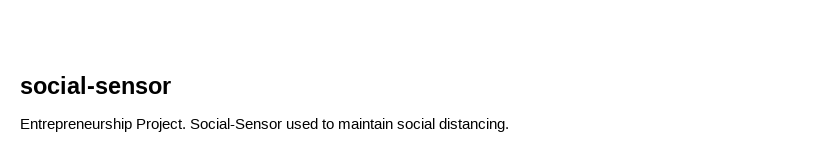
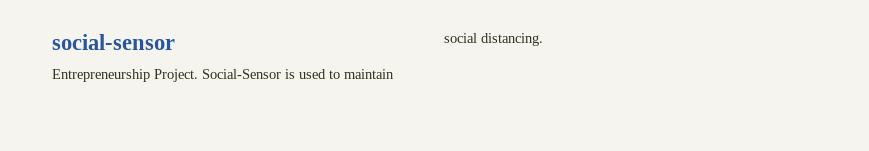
- Social-Sensor used to maintain social distancing.
+ Social-Sensor is used to maintain social distancing.

